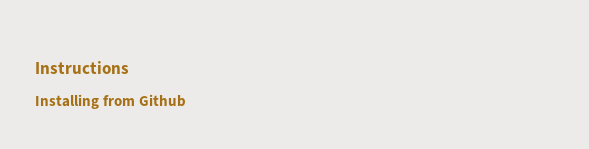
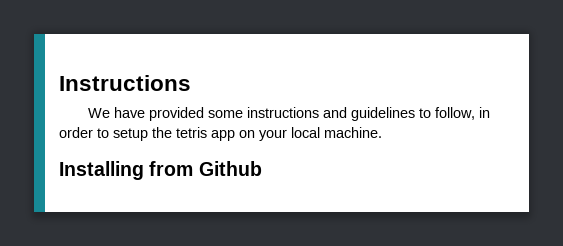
+ We have provided some instructions and guidelines to follow, in order to setup the tetris app on your local machine.

